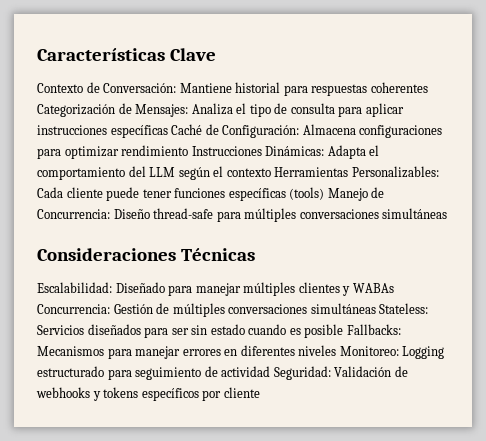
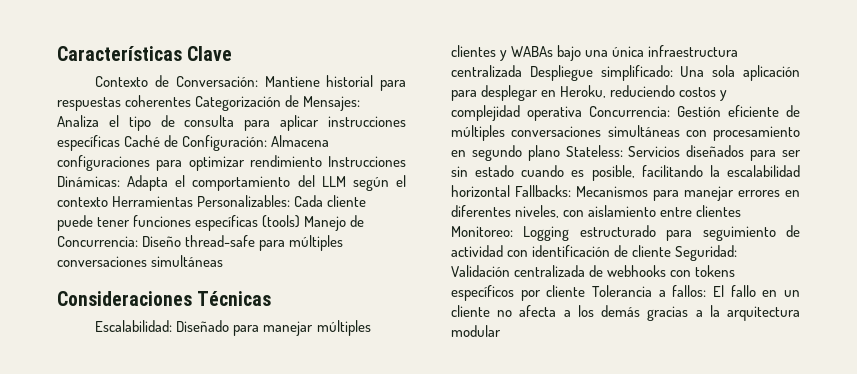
- Escalabilidad: Diseñado para manejar múltiples clientes y WABAs Concurrencia: Gestión de múltiples conversaciones simultáneas Stateless: Servicios diseñados para ser sin estado cuando es posible Fallbacks: Mecanismos para manejar errores en diferentes niveles Monitoreo: Logging estructurado para seguimiento de actividad Seguridad: Validación de webhooks y tokens específicos por cliente
+ Escalabilidad: Diseñado para manejar múltiples clientes y WABAs bajo una única infraestructura centralizada Despliegue simplificado: Una sola aplicación para desplegar en Heroku, reduciendo costos y complejidad operativa Concurrencia: Gestión eficiente de múltiples conversaciones simultáneas con procesamiento en segundo plano Stateless: Servicios diseñados para ser sin estado cuando es posible, facilitando la escalabilidad horizontal Fallbacks: Mecanismos para manejar errores en diferentes niveles, con aislamiento entre clientes Monitoreo: Logging estructurado para seguimiento de actividad con identificación de cliente Seguridad: Validación centralizada de webhooks con tokens específicos por cliente Tolerancia a fallos: El fallo en un cliente no afecta a los demás gracias a la arquitectura modular

